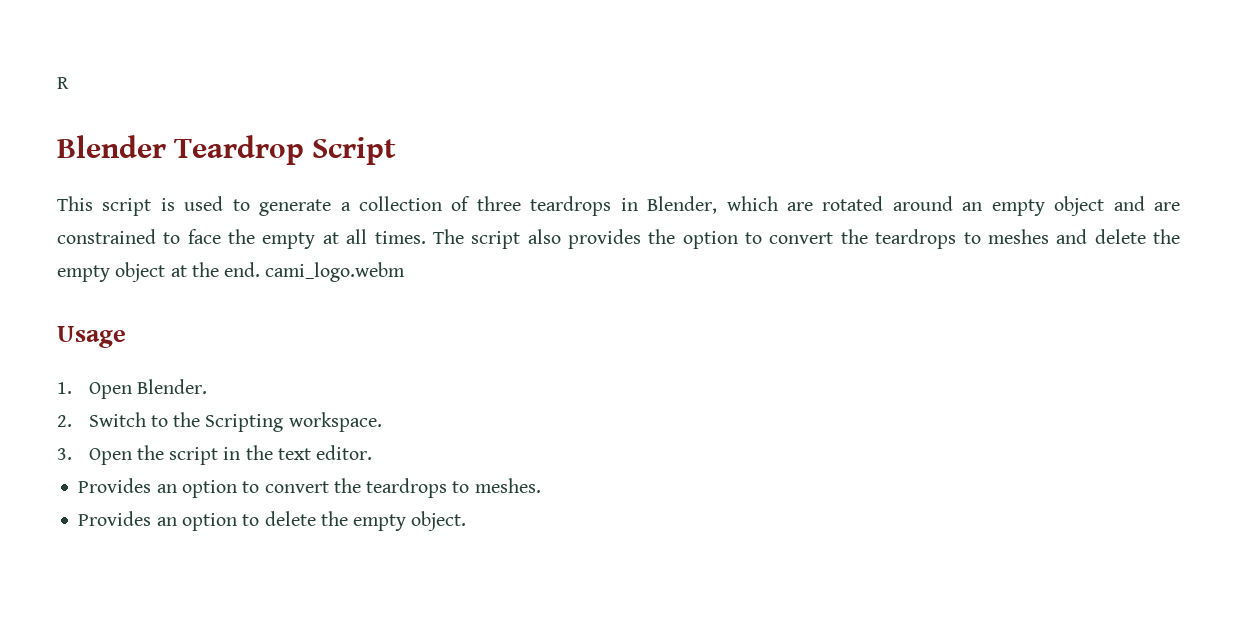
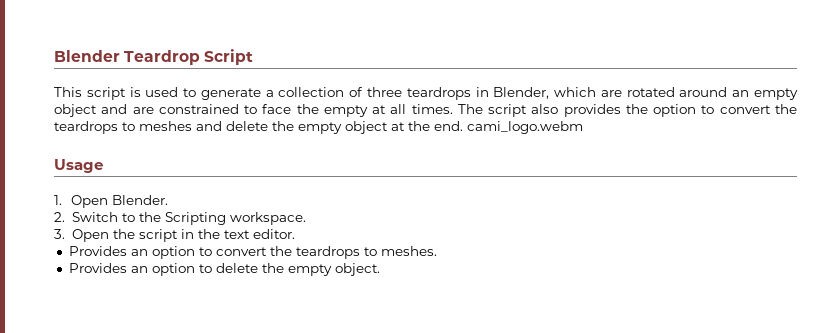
- R

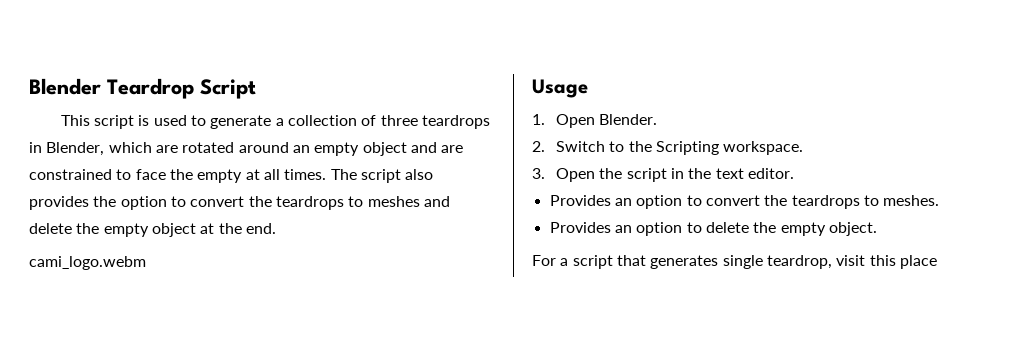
- The script also provides the option to convert the teardrops to meshes and delete the empty object at the end. cami_logo.webm
+ The script also provides the option to convert the teardrops to meshes and delete the empty object at the end.
+ cami_logo.webm
+ For a script that generates single teardrop, visit this place

